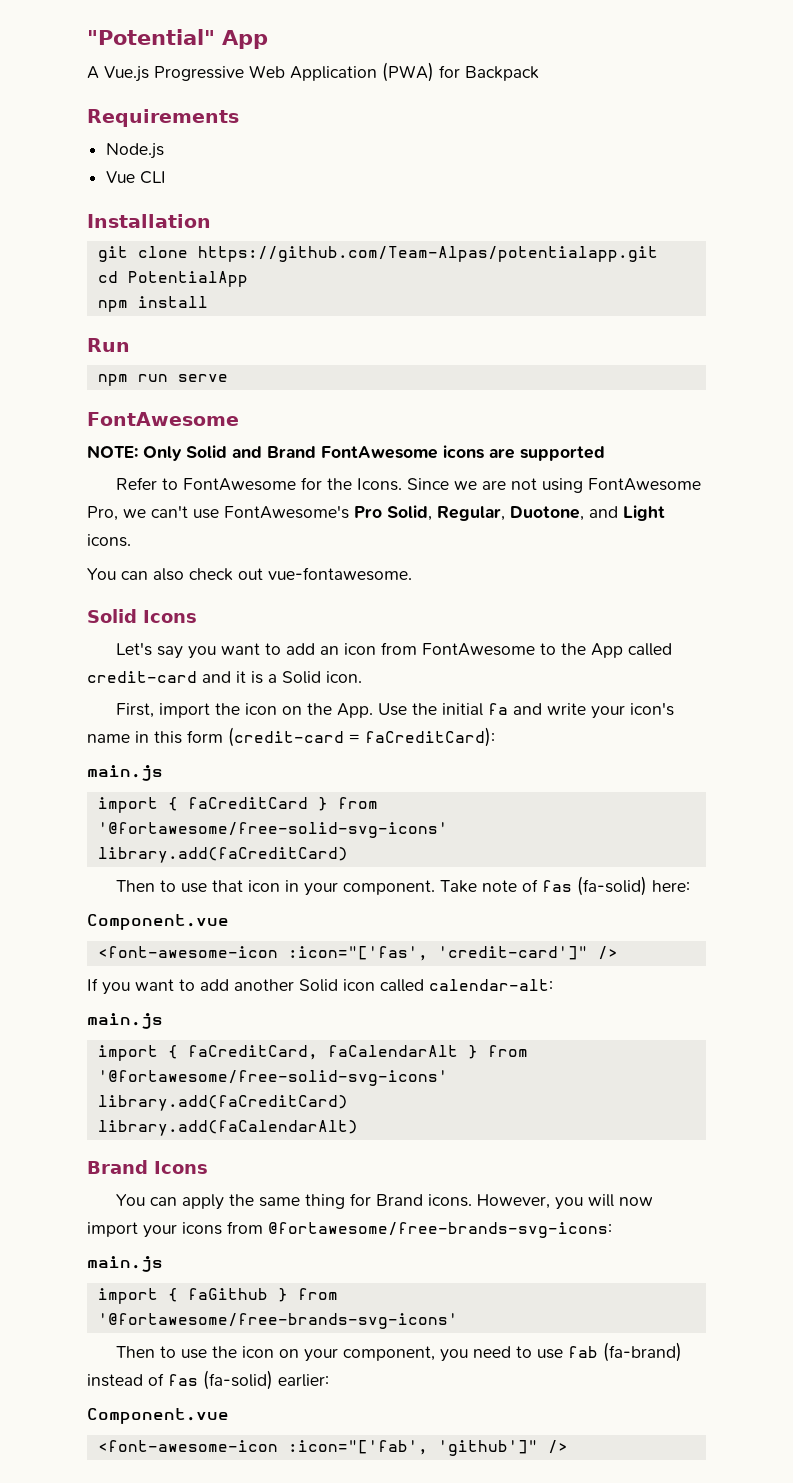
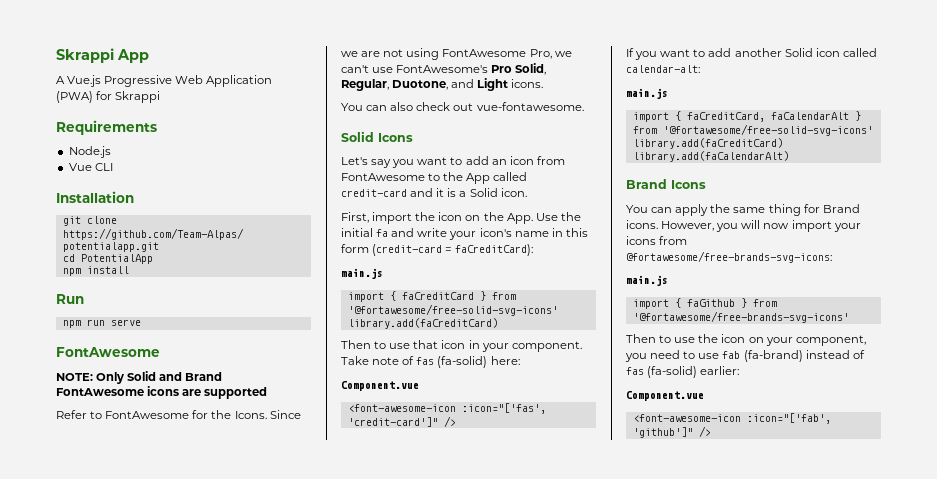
- "Potential" App
+ Skrappi App
- A Vue.js Progressive Web Application (PWA) for Backpack
+ A Vue.js Progressive Web Application (PWA) for Skrappi

